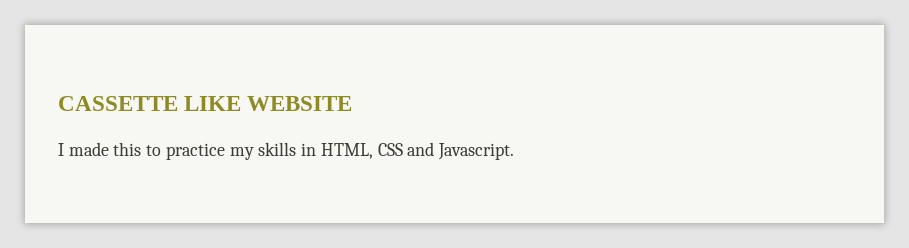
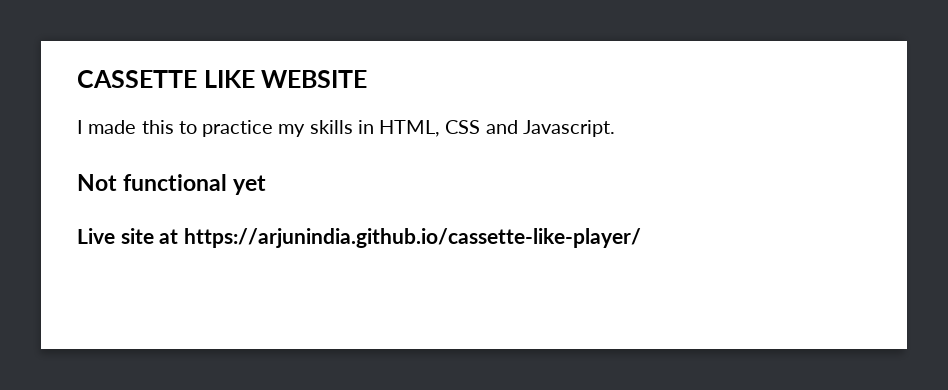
+ Not functional yet
+ Live site at https://arjunindia.github.io/cassette-like-player/

